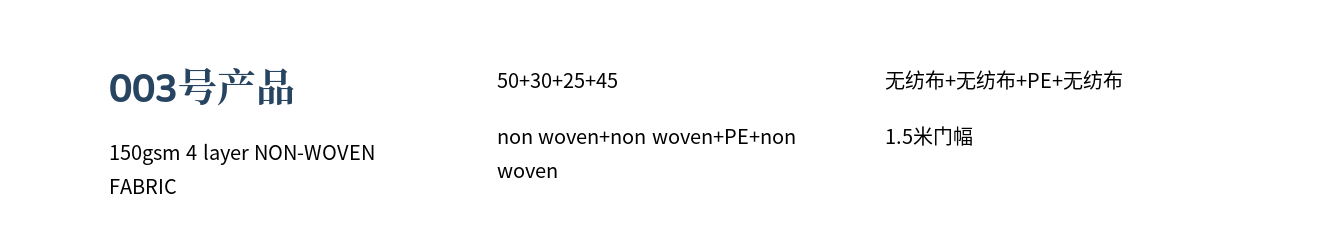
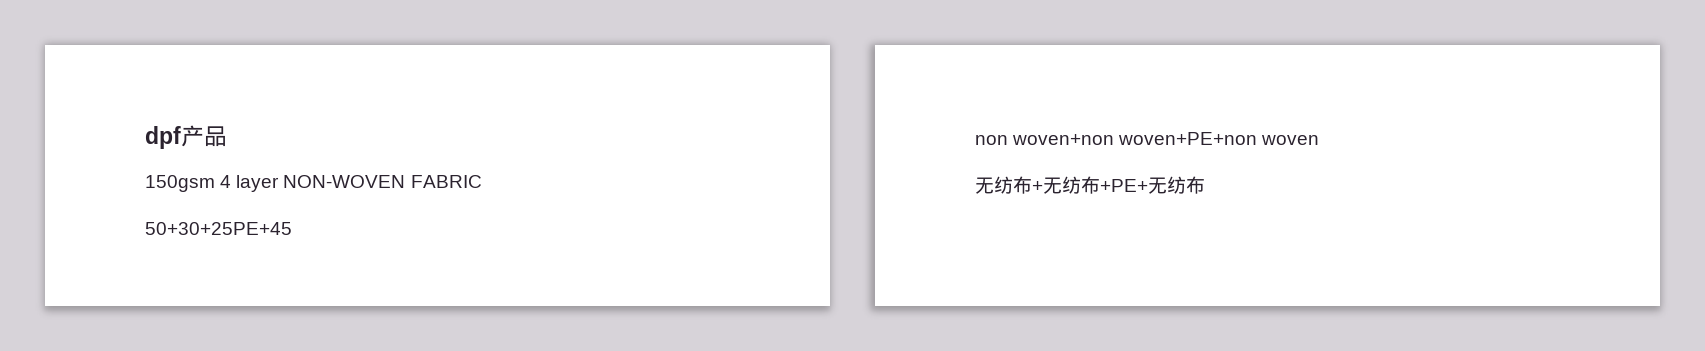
- 003号产品
+ dpf产品
- 50+30+25+45
+ 50+30+25PE+45
- 1.5米门幅

